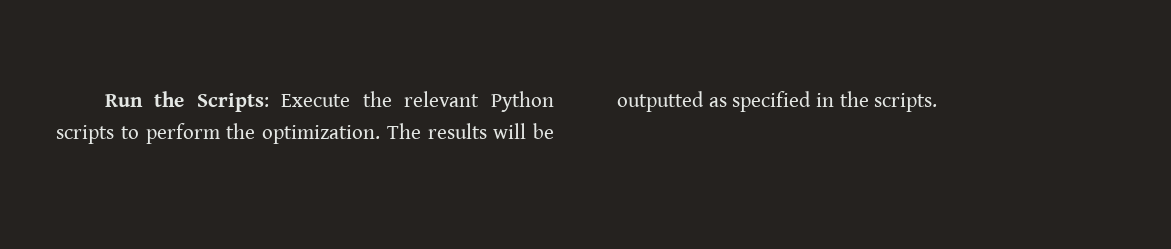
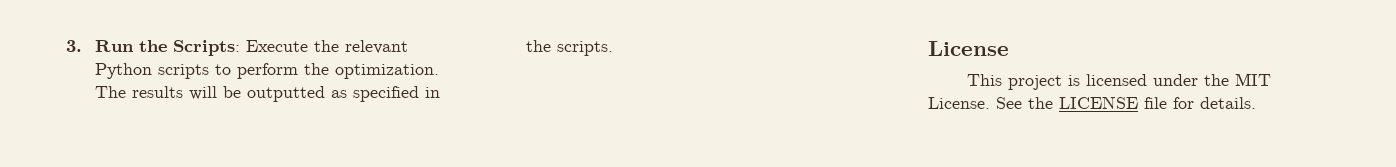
- Run the Scripts: Execute the relevant Python scripts to perform the optimization.
+ 3. Run the Scripts: Execute the relevant Python scripts to perform the optimization.
+ License
+ This project is licensed under the MIT License. See the LICENSE file for details.

